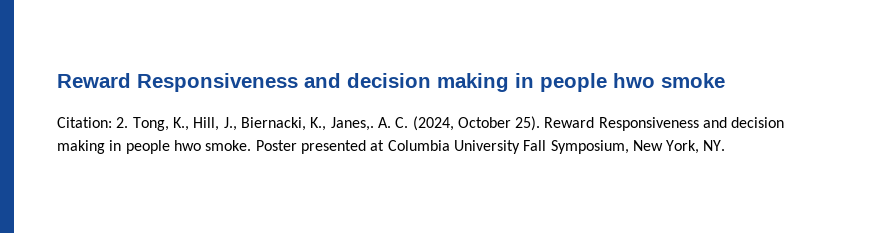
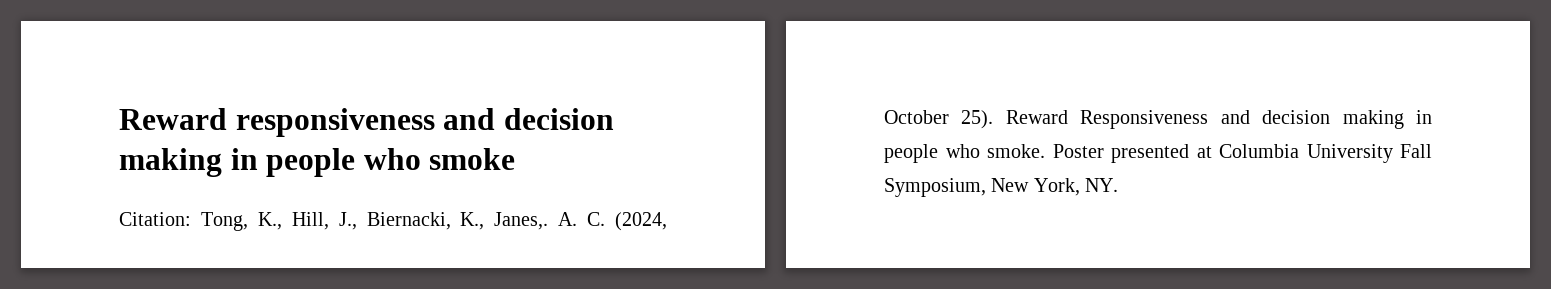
- Reward Responsiveness and decision making in people hwo smoke
+ Reward responsiveness and decision making in people who smoke
- Citation: 2. Tong, K., Hill, J., Biernacki, K., Janes,.
+ Citation: Tong, K., Hill, J., Biernacki, K., Janes,.
- Reward Responsiveness and decision making in people hwo smoke.
+ Reward Responsiveness and decision making in people who smoke.

